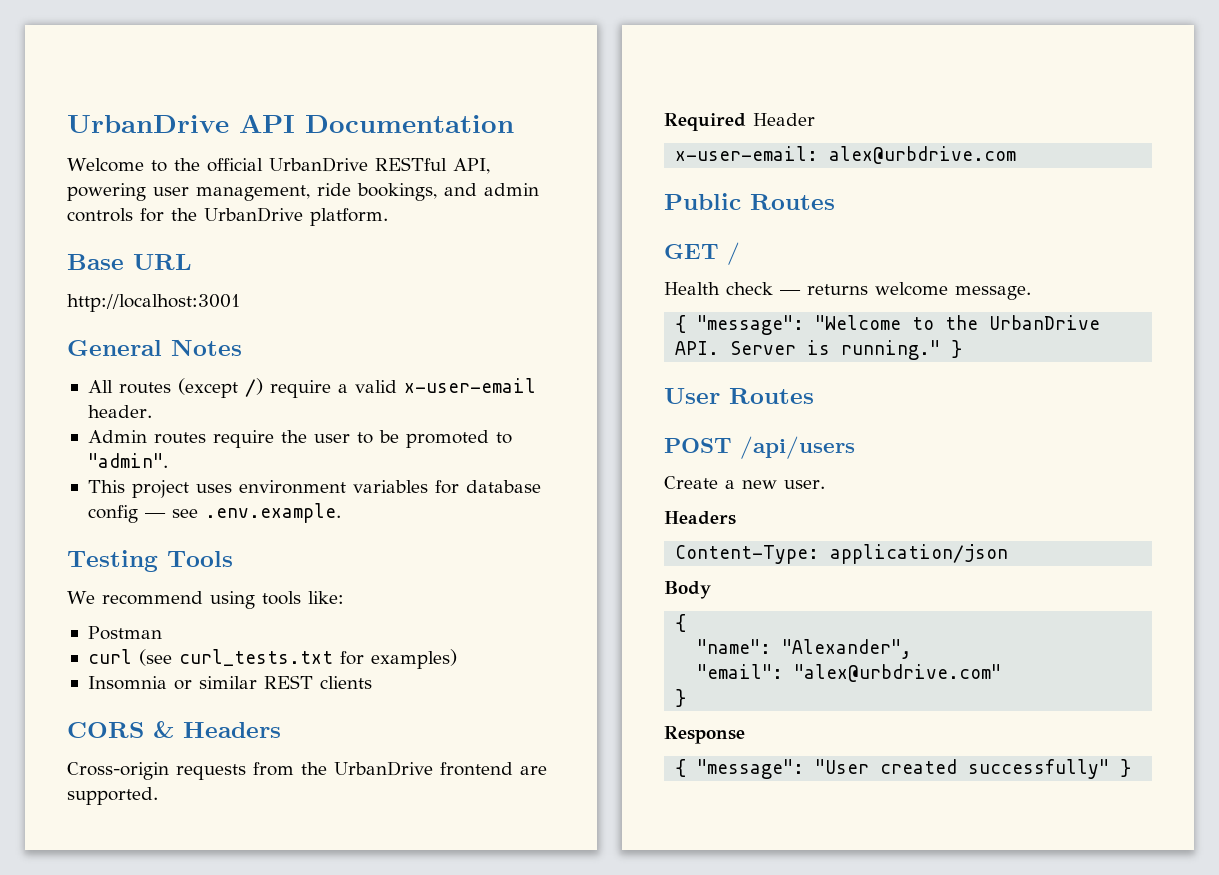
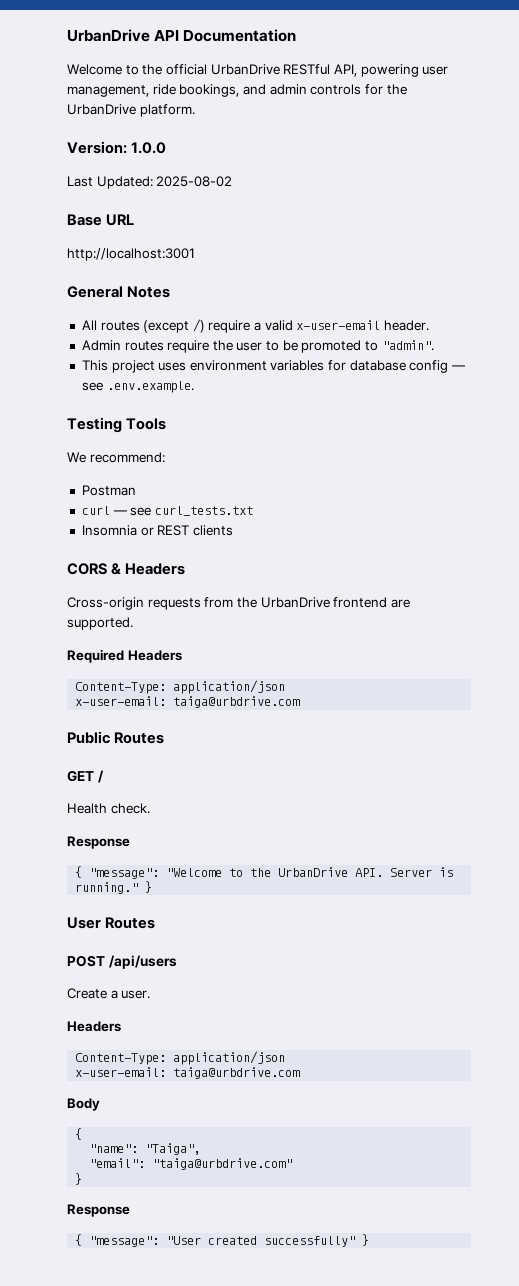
+ Version: 1.0.0
+ Last Updated: 2025-08-02
- We recommend using tools like:
+ We recommend:
- curl (see curl_tests.txt for examples)
+ curl — see curl_tests.txt
- Insomnia or similar REST clients
+ Insomnia or REST clients
- Required Header
- x-user-email: alex@urbdrive.com
+ Required Headers
+ Content-Type: application/json
+ x-user-email: taiga@urbdrive.com
- Health check — returns welcome message.
+ Health check.
+ Response
- Create a new user.
+ Create a user.
  Headers
  Content-Type: application/json
+ x-user-email: taiga@urbdrive.com
- "name": "Alexander",
+ "name": "Taiga",
- "email": "alex@urbdrive.com"
+ "email": "taiga@urbdrive.com"

